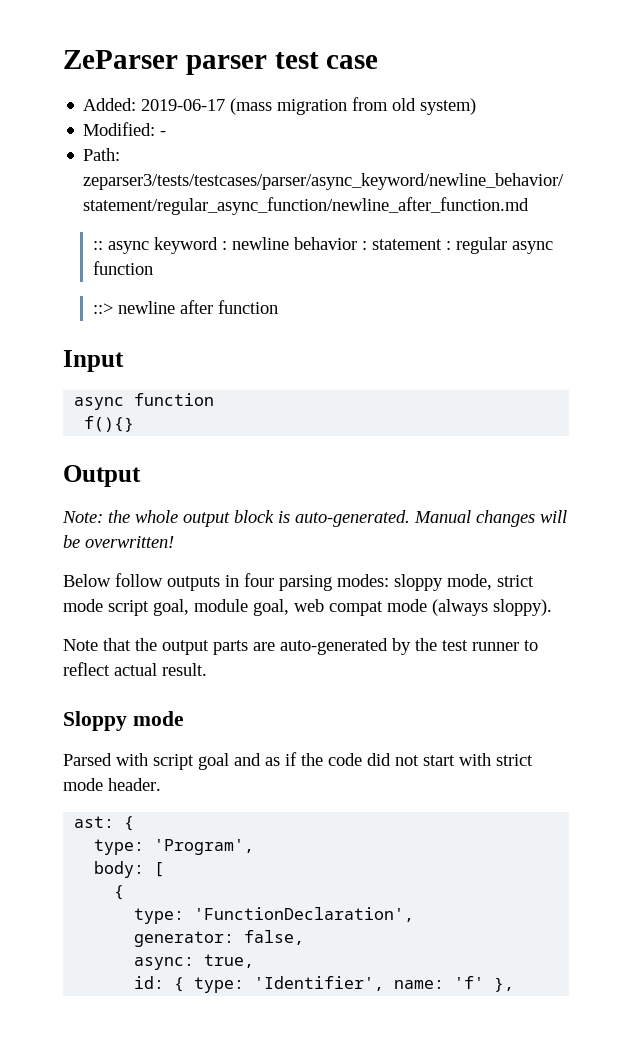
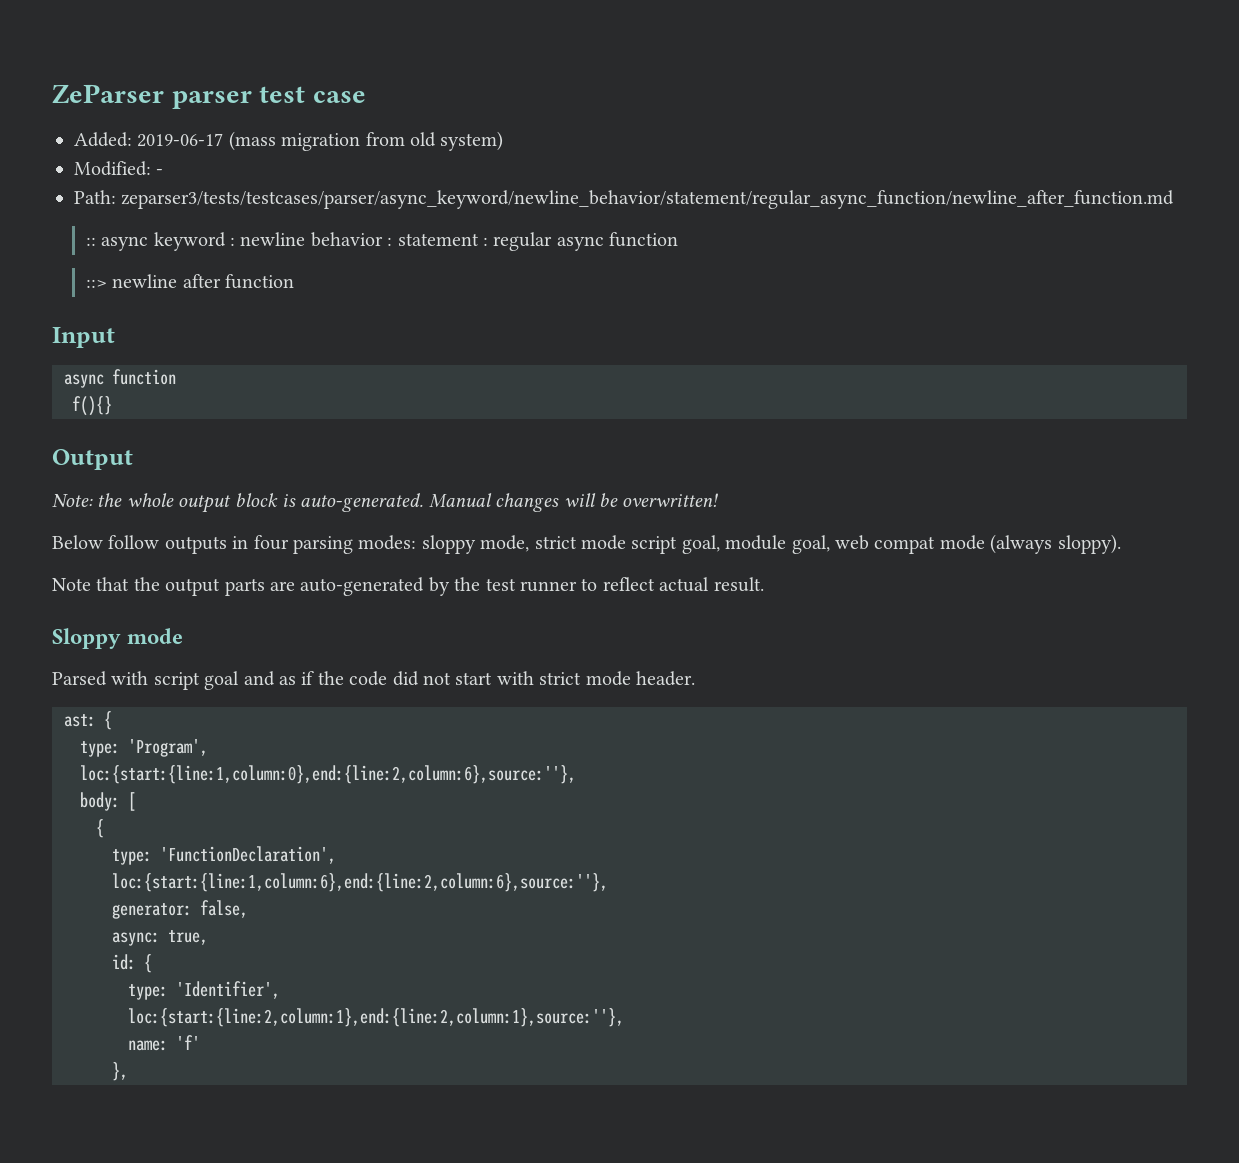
+ loc:{start:{line:1,column:0},end:{line:2,column:6},source:''},
+ loc:{start:{line:1,column:6},end:{line:2,column:6},source:''},
- id: { type: 'Identifier', name: 'f' },
+ id: {
+ type: 'Identifier',
+ loc:{start:{line:2,column:1},end:{line:2,column:1},source:''},
+ name: 'f'
+ },

